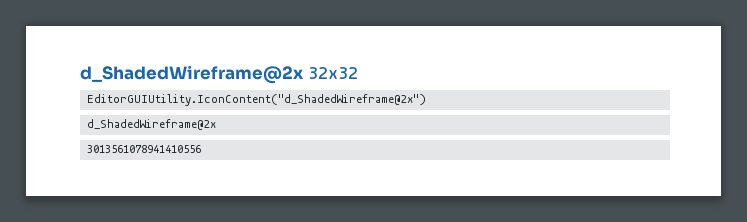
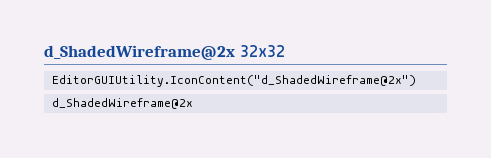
- 3013561078941410556

